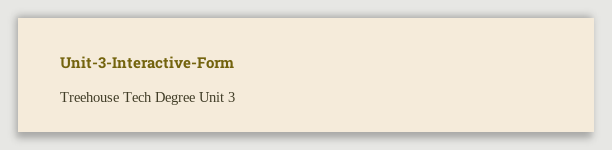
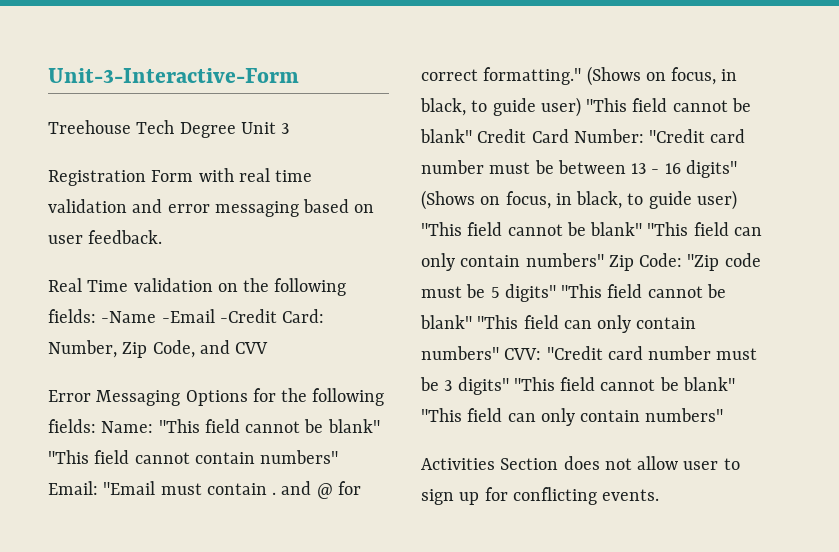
+ Registration Form with real time validation and error messaging based on user feedback.
+ Real Time validation on the following fields: -Name -Email -Credit Card: Number, Zip Code, and CVV
+ Error Messaging Options for the following fields: Name: "This field cannot be blank" "This field cannot contain numbers" Email: "Email must contain . and @ for correct formatting." (Shows on focus, in black, to guide user) "This field cannot be blank" Credit Card Number: "Credit card number must be between 13 - 16 digits" (Shows on focus, in black, to guide user) "This field cannot be blank" "This field can only contain numbers" Zip Code: "Zip code must be 5 digits" "This field cannot be blank" "This field can only contain numbers" CVV: "Credit card number must be 3 digits" "This field cannot be blank" "This field can only contain numbers"
+ Activities Section does not allow user to sign up for conflicting events.

